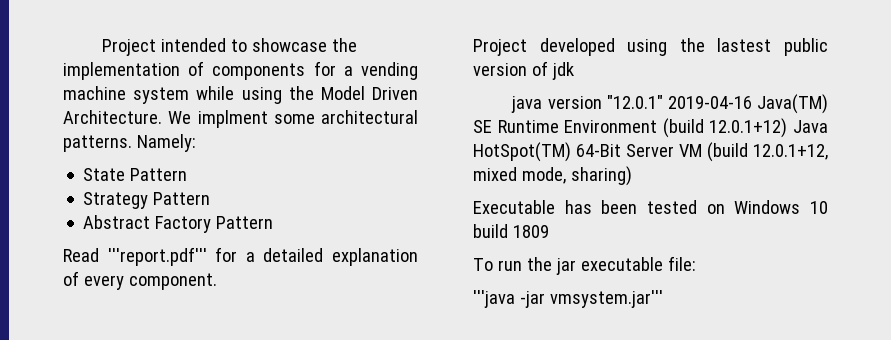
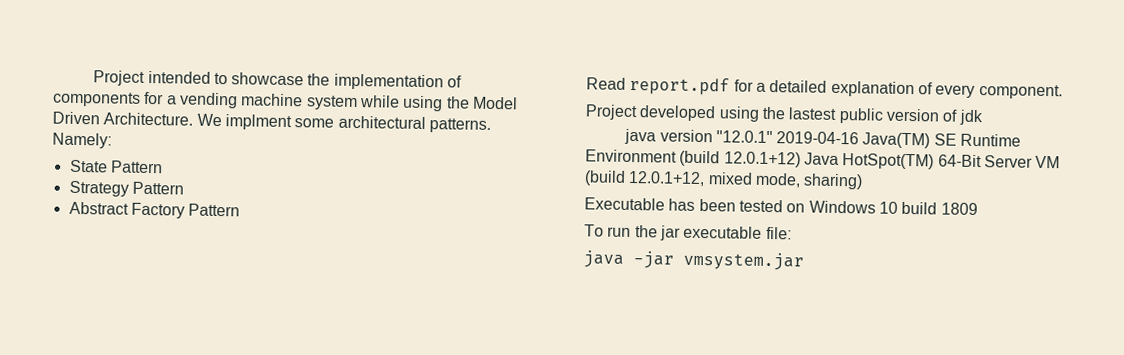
- Read '''report.pdf''' for a detailed explanation of every component.
+ Read report.pdf for a detailed explanation of every component.
- '''java -jar vmsystem.jar'''
+ java -jar vmsystem.jar

